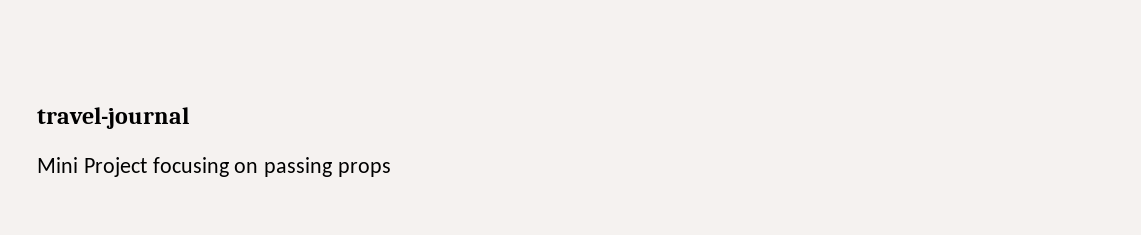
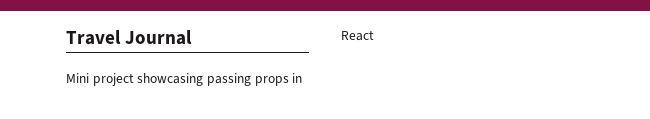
- travel-journal
+ Travel Journal
- Mini Project focusing on passing props
+ Mini project showcasing passing props in React

